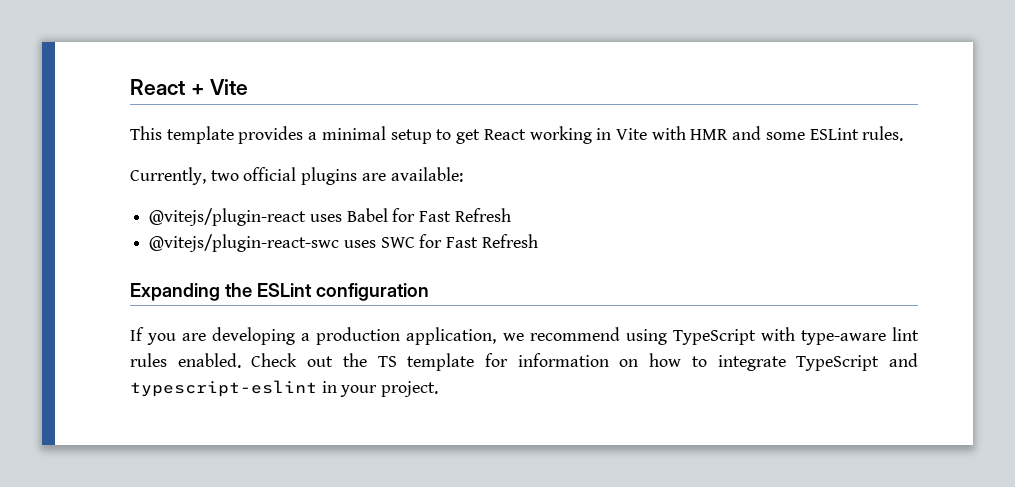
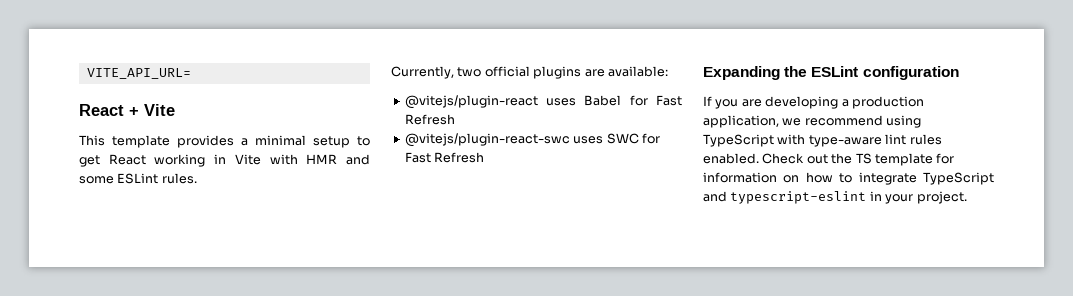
+ VITE_API_URL=

